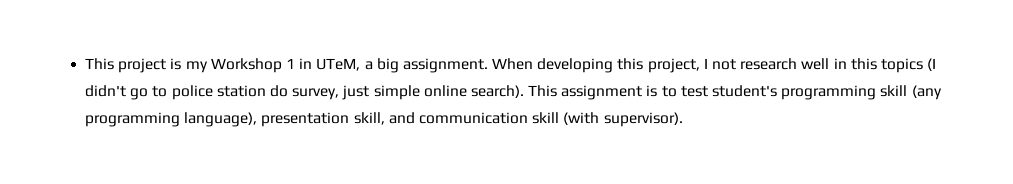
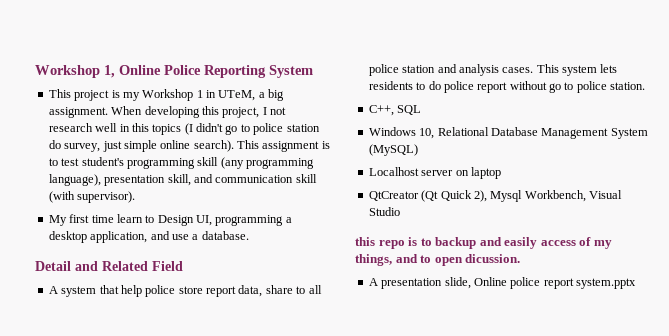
+ Workshop 1, Online Police Reporting System
+ My first time learn to Design UI, programming a desktop application, and use a database.
+ Detail and Related Field
+ A system that help police store report data, share to all police station and analysis cases. This system lets residents to do police report without go to police station.
+ C++, SQL
+ Windows 10, Relational Database Management System (MySQL)
+ Localhost server on laptop
+ QtCreator (Qt Quick 2), Mysql Workbench, Visual Studio
+ this repo is to backup and easily access of my things, and to open dicussion.
+ A presentation slide, Online police report system.pptx

